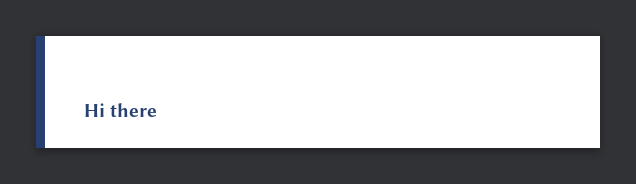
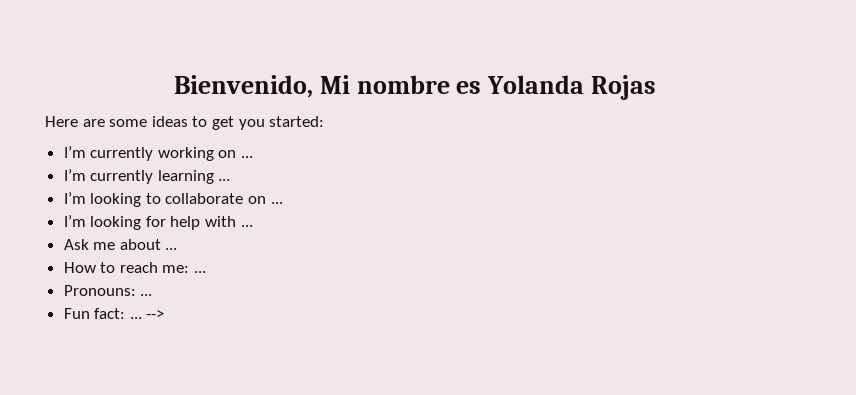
- Hi there
+ Bienvenido, Mi nombre es Yolanda Rojas
+ Here are some ideas to get you started:
+ I’m currently working on ...
+ I’m currently learning ...
+ I’m looking to collaborate on ...
+ I’m looking for help with ...
+ Ask me about ...
+ How to reach me: ...
+ Pronouns: ...
+ Fun fact: ... -->

